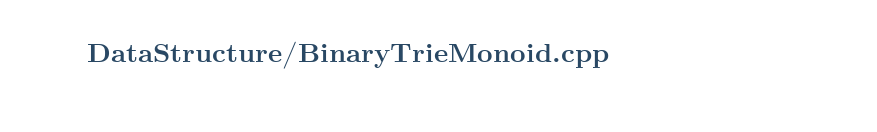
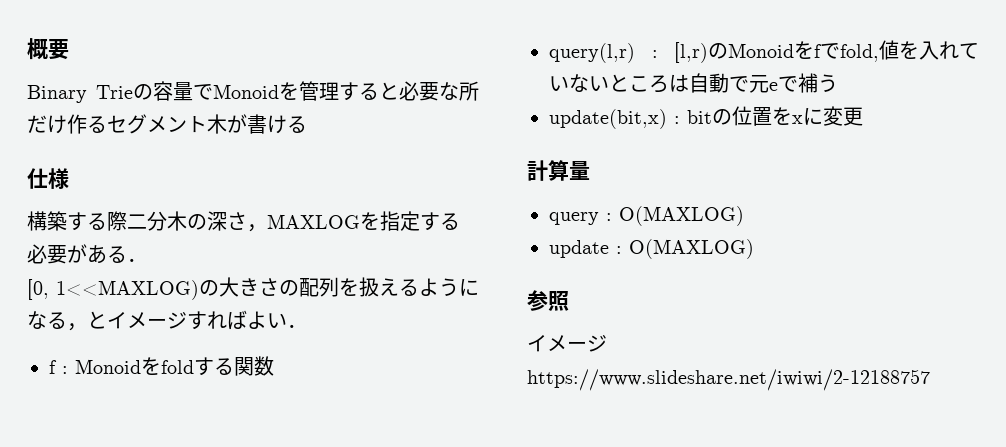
- DataStructure/BinaryTrieMonoid.cpp
+ 概要
+ Binary Trieの容量でMonoidを管理すると必要な所だけ作るセグメント木が書ける
+ 仕様
+ 構築する際二分木の深さ，MAXLOGを指定する必要がある．
+ [0, 1<<MAXLOG)の大きさの配列を扱えるようになる，とイメージすればよい．
+ f : Monoidをfoldする関数
+ query(l,r) : [l,r)のMonoidをfでfold,値を入れていないところは自動で元eで補う
+ update(bit,x) : bitの位置をxに変更
+ 計算量
+ query : O(MAXLOG)
+ update : O(MAXLOG)
+ 参照
+ イメージhttps://www.slideshare.net/iwiwi/2-12188757

